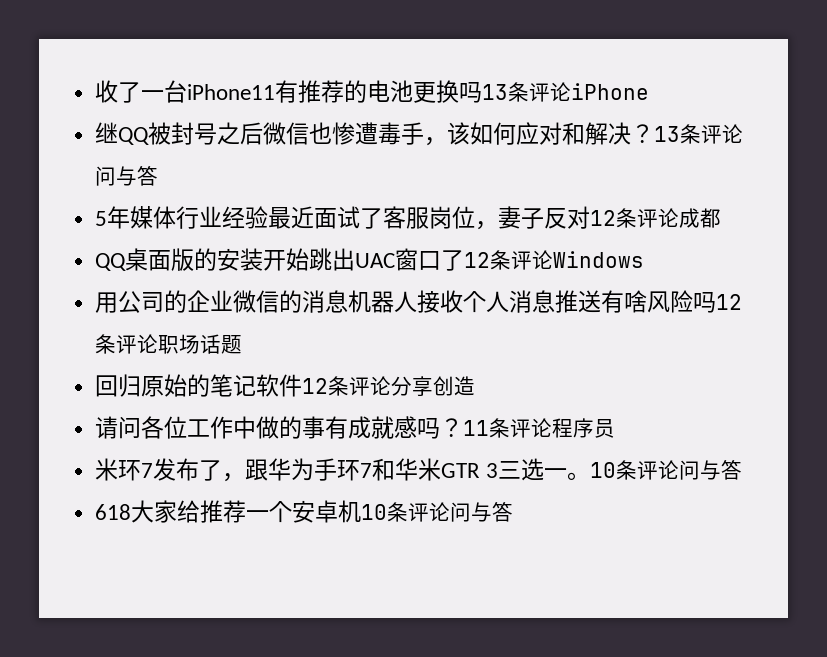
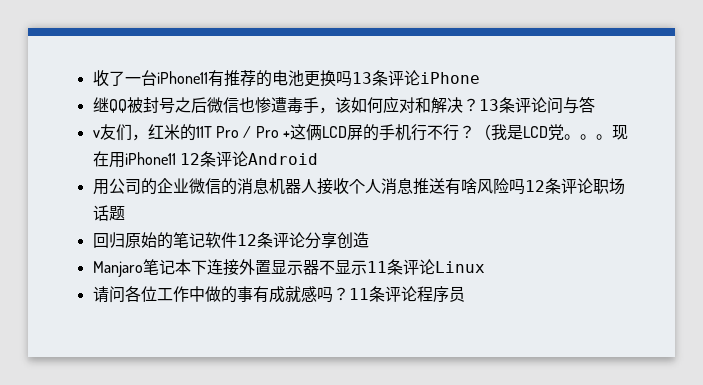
- 5年媒体行业经验最近面试了客服岗位，妻子反对12条评论成都
- QQ桌面版的安装开始跳出UAC窗口了12条评论Windows
+ v友们，红米的11T Pro / Pro +这俩LCD屏的手机行不行？（我是LCD党。。。现在用iPhone11 12条评论Android
+ Manjaro笔记本下连接外置显示器不显示11条评论Linux
- 米环7发布了，跟华为手环7和华米GTR 3三选一。10条评论问与答
- 618大家给推荐一个安卓机10条评论问与答

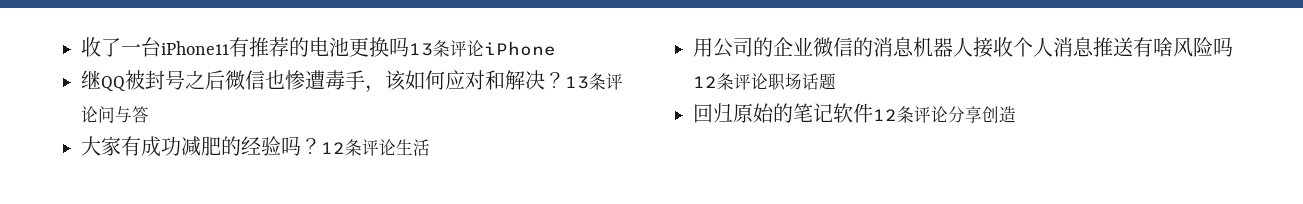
- v友们，红米的11T Pro / Pro +这俩LCD屏的手机行不行？（我是LCD党。。。现在用iPhone11 12条评论Android
+ 大家有成功减肥的经验吗？12条评论生活
- Manjaro笔记本下连接外置显示器不显示11条评论Linux
- 请问各位工作中做的事有成就感吗？11条评论程序员

